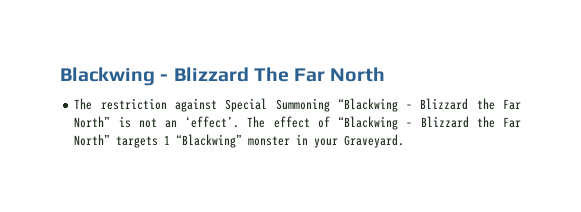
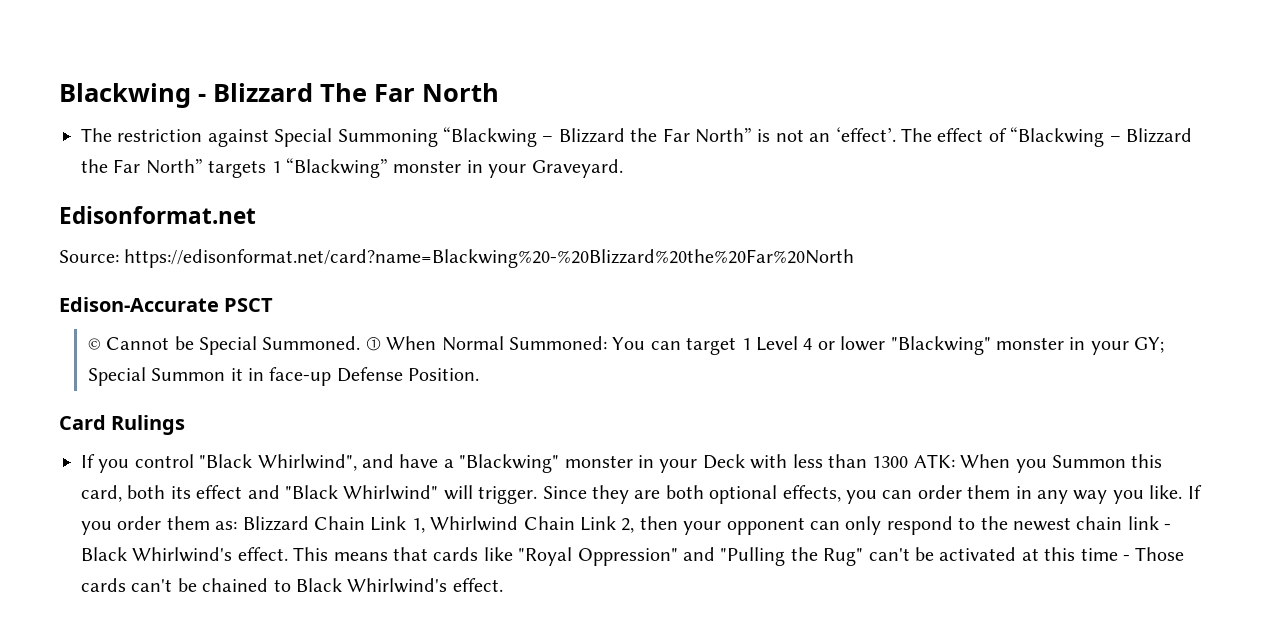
+ Edisonformat.net
+ Source: https://edisonformat.net/card?name=Blackwing%20-%20Blizzard%20the%20Far%20North
+ Edison-Accurate PSCT
+ © Cannot be Special Summoned. ① When Normal Summoned: You can target 1 Level 4 or lower "Blackwing" monster in your GY; Special Summon it in face-up Defense Position.
+ Card Rulings
+ If you control "Black Whirlwind", and have a "Blackwing" monster in your Deck with less than 1300 ATK: When you Summon this card, both its effect and "Black Whirlwind" will trigger. Since they are both optional effects, you can order them in any way you like. If you order them as: Blizzard Chain Link 1, Whirlwind Chain Link 2, then your opponent can only respond to the newest chain link - Black Whirlwind's effect. This means that cards like "Royal Oppression" and "Pulling the Rug" can't be activated at this time - Those cards can't be chained to Black Whirlwind's effect.

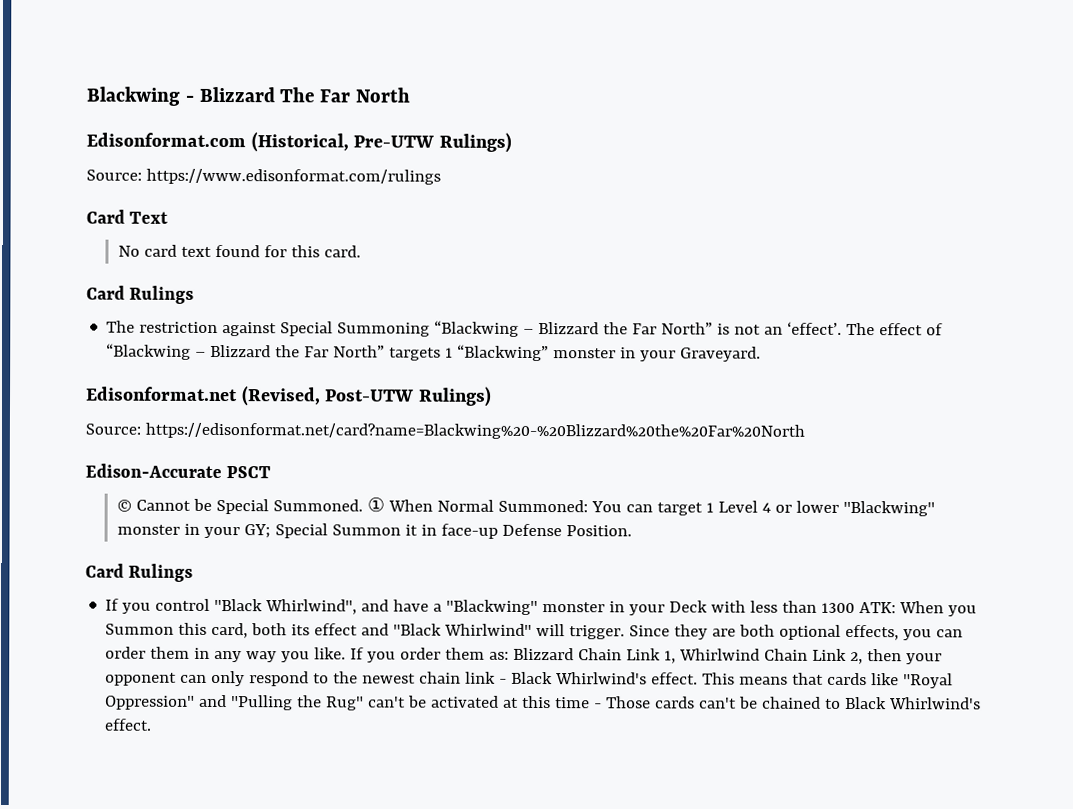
+ Edisonformat.com (Historical, Pre-UTW Rulings)
+ Source: https://www.edisonformat.com/rulings
+ Card Text
+ No card text found for this card.
+ Card Rulings
- Edisonformat.net
+ Edisonformat.net (Revised, Post-UTW Rulings)

